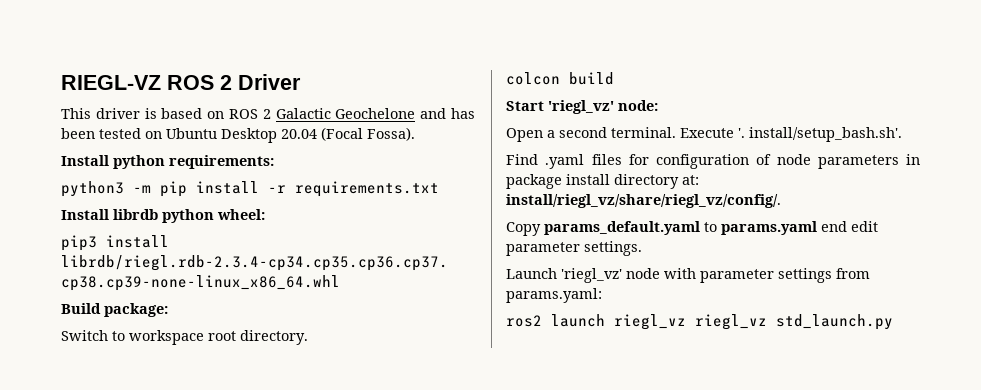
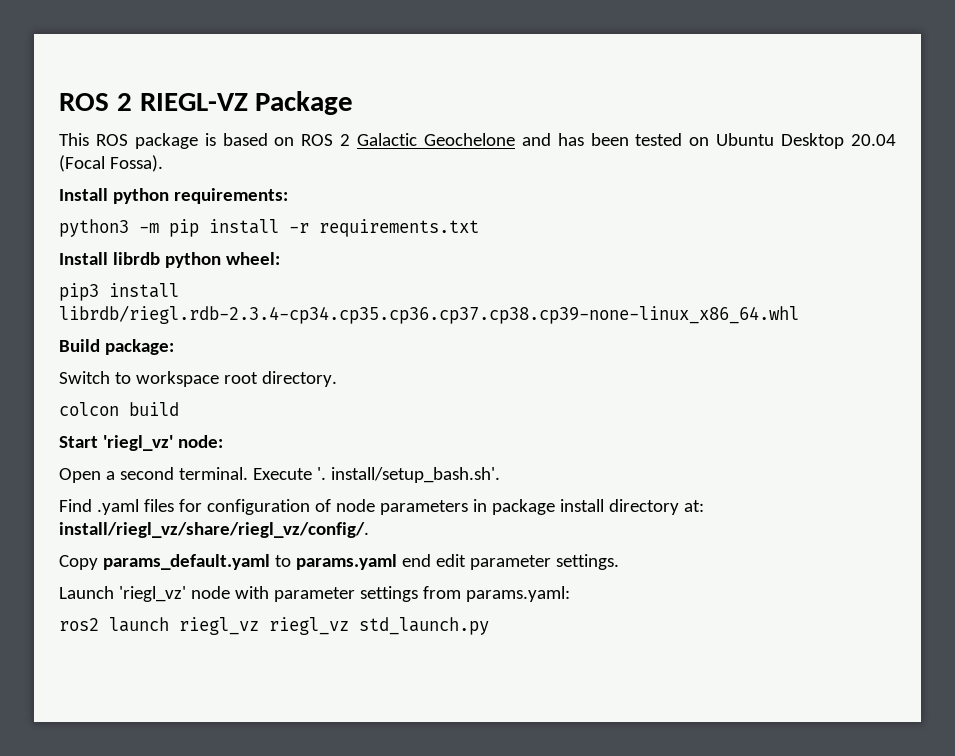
- RIEGL-VZ ROS 2 Driver
+ ROS 2 RIEGL-VZ Package
- This driver is based on ROS 2 Galactic Geochelone and has been tested on Ubuntu Desktop 20.04 (Focal Fossa).
+ This ROS package is based on ROS 2 Galactic Geochelone and has been tested on Ubuntu Desktop 20.04 (Focal Fossa).

